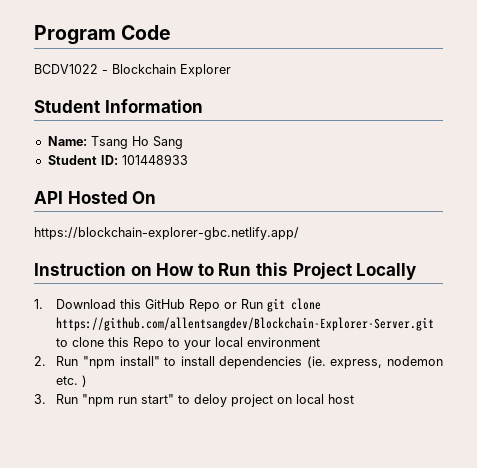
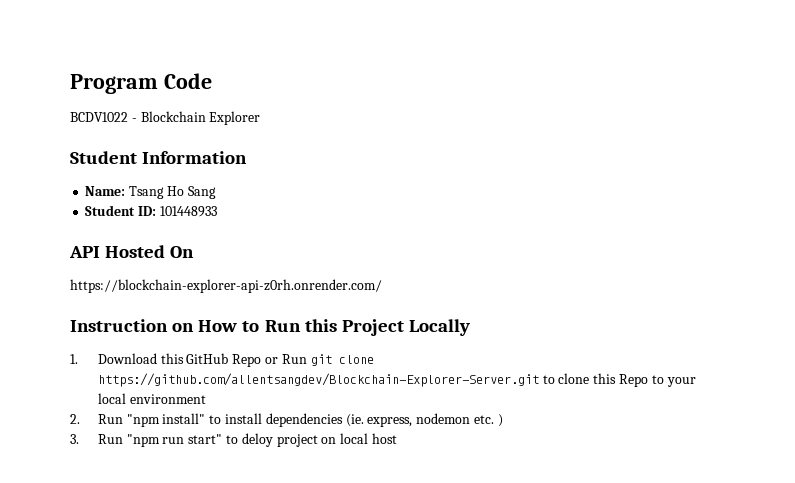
- https://blockchain-explorer-gbc.netlify.app/
+ https://blockchain-explorer-api-z0rh.onrender.com/

